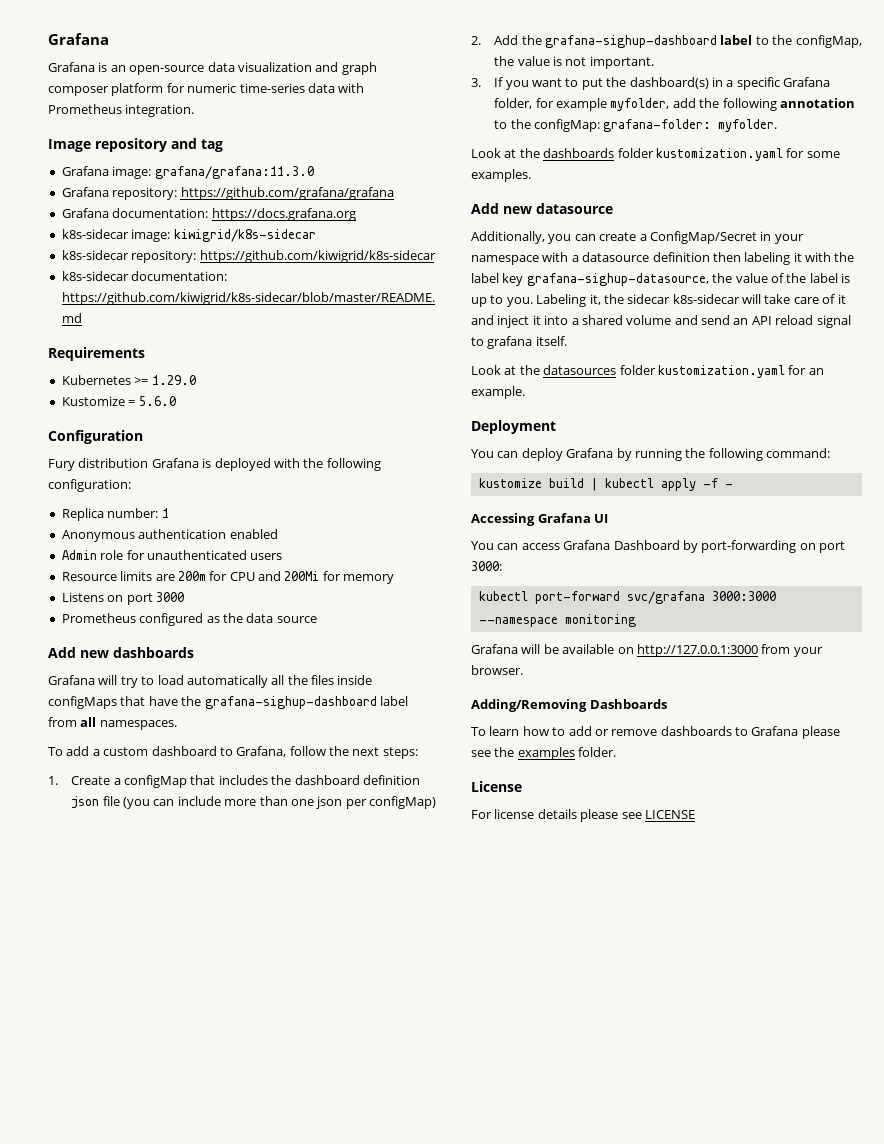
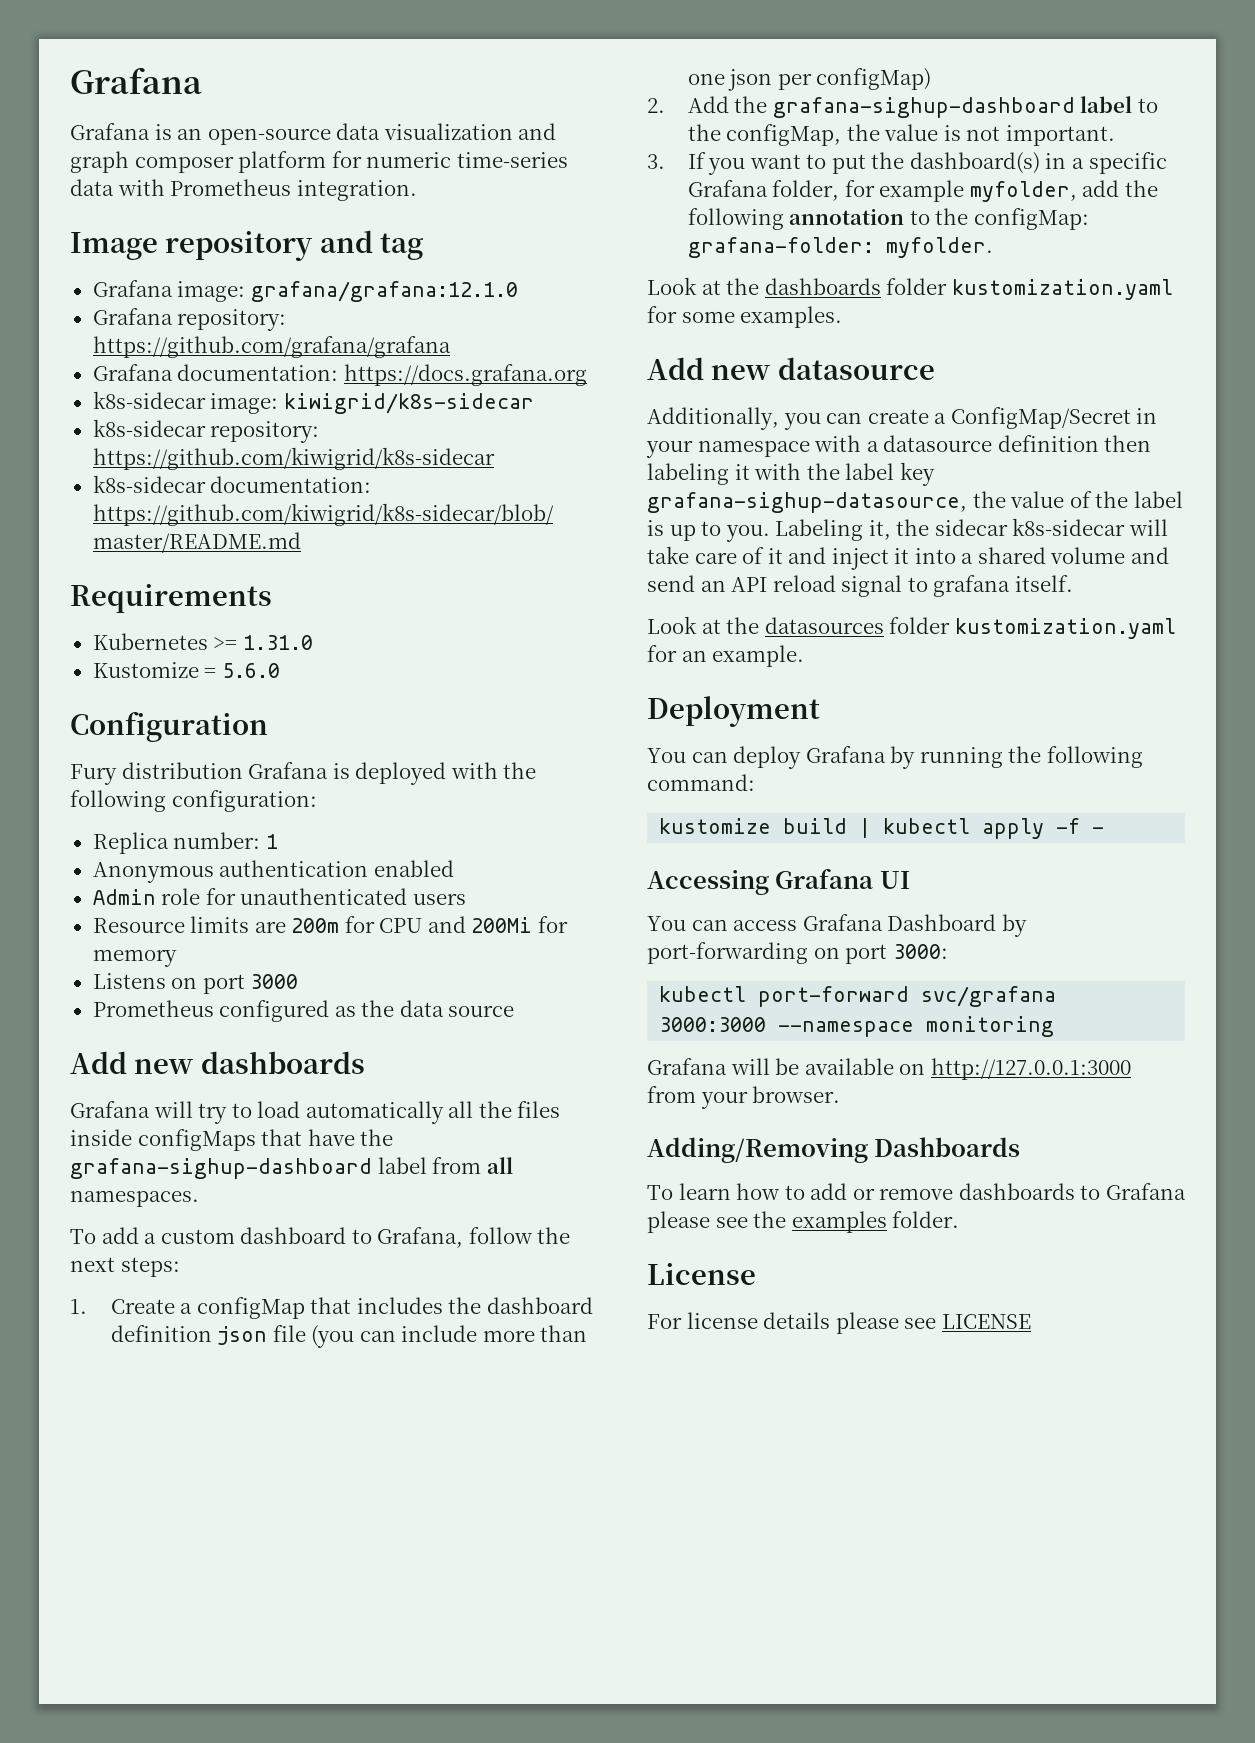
- Grafana image: grafana/grafana:11.3.0
+ Grafana image: grafana/grafana:12.1.0
- Kubernetes >= 1.29.0
+ Kubernetes >= 1.31.0

